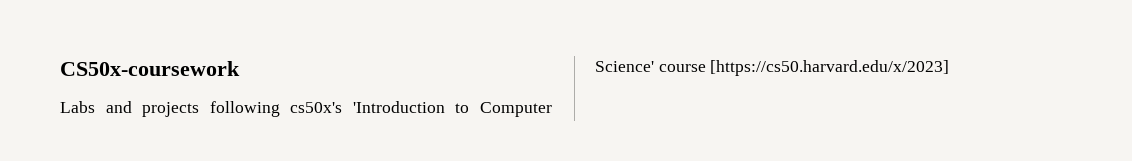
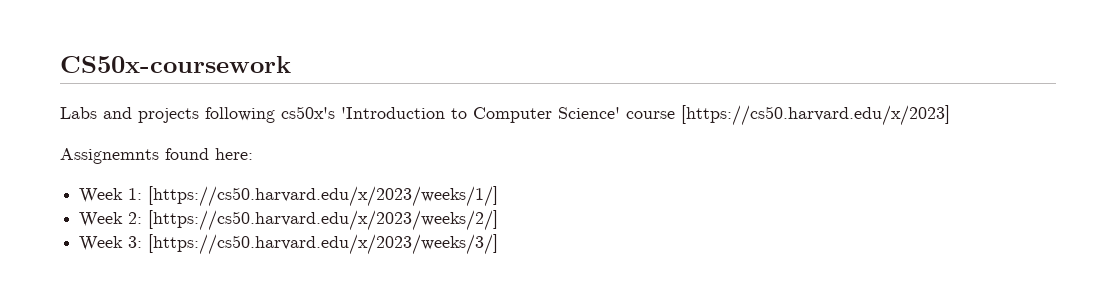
+ Assignemnts found here:
+ Week 1: [https://cs50.harvard.edu/x/2023/weeks/1/]
+ Week 2: [https://cs50.harvard.edu/x/2023/weeks/2/]
+ Week 3: [https://cs50.harvard.edu/x/2023/weeks/3/]

